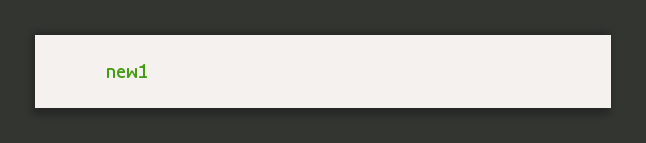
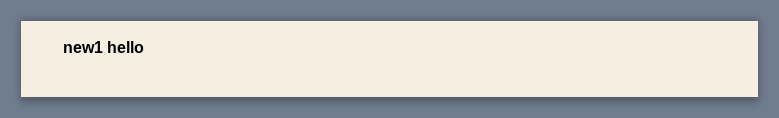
- new1
+ new1 hello

